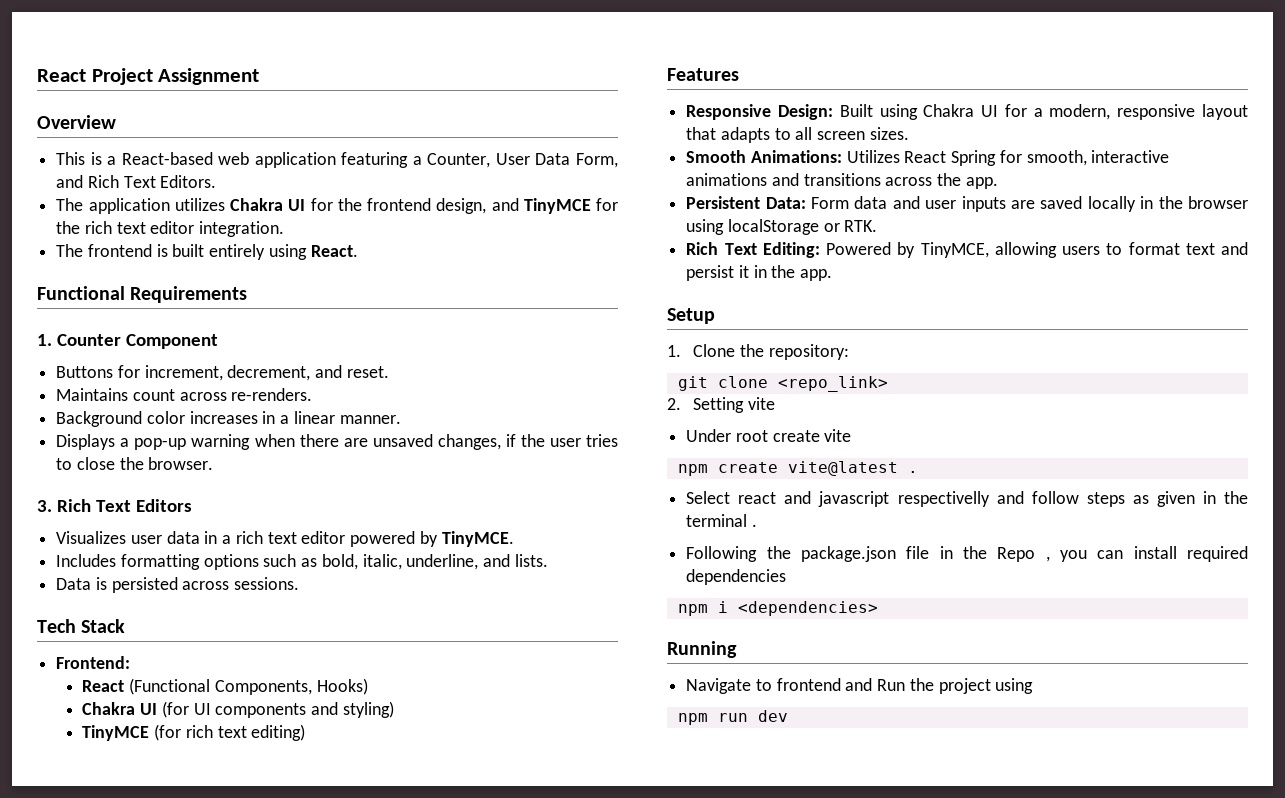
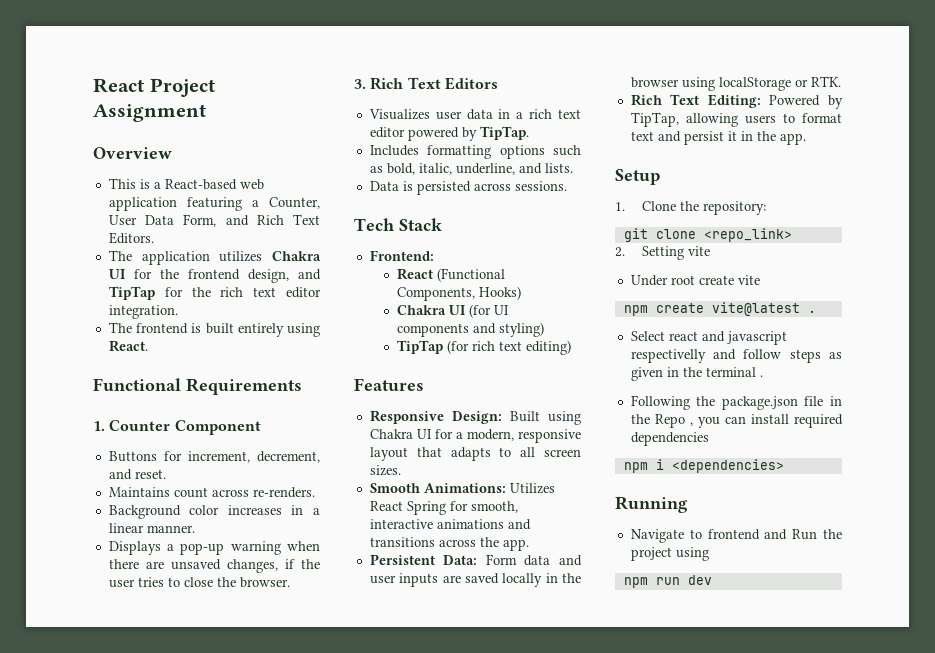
- The application utilizes Chakra UI for the frontend design, and TinyMCE for the rich text editor integration.
+ The application utilizes Chakra UI for the frontend design, and TipTap for the rich text editor integration.
- Visualizes user data in a rich text editor powered by TinyMCE.
+ Visualizes user data in a rich text editor powered by TipTap.
- TinyMCE (for rich text editing)
+ TipTap (for rich text editing)
- Rich Text Editing: Powered by TinyMCE, allowing users to format text and persist it in the app.
+ Rich Text Editing: Powered by TipTap, allowing users to format text and persist it in the app.

